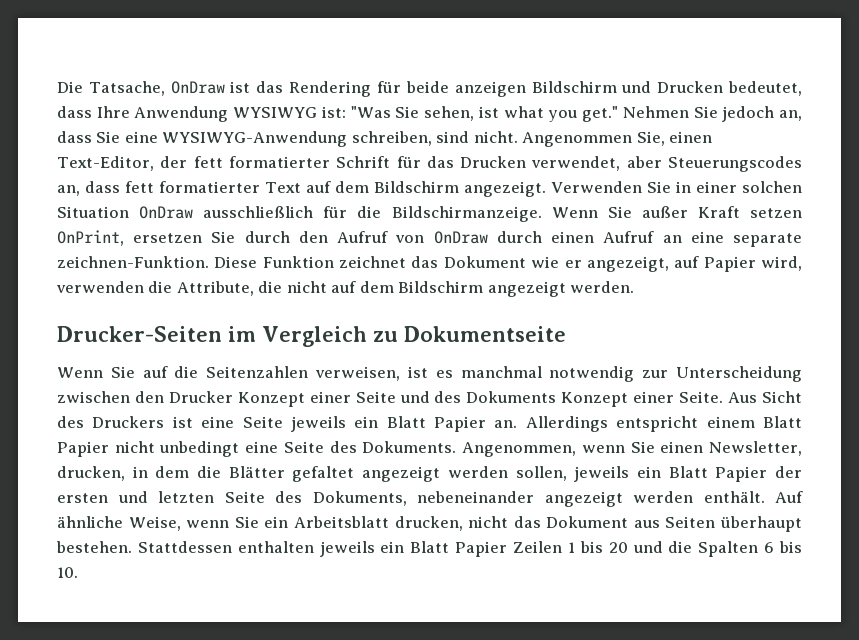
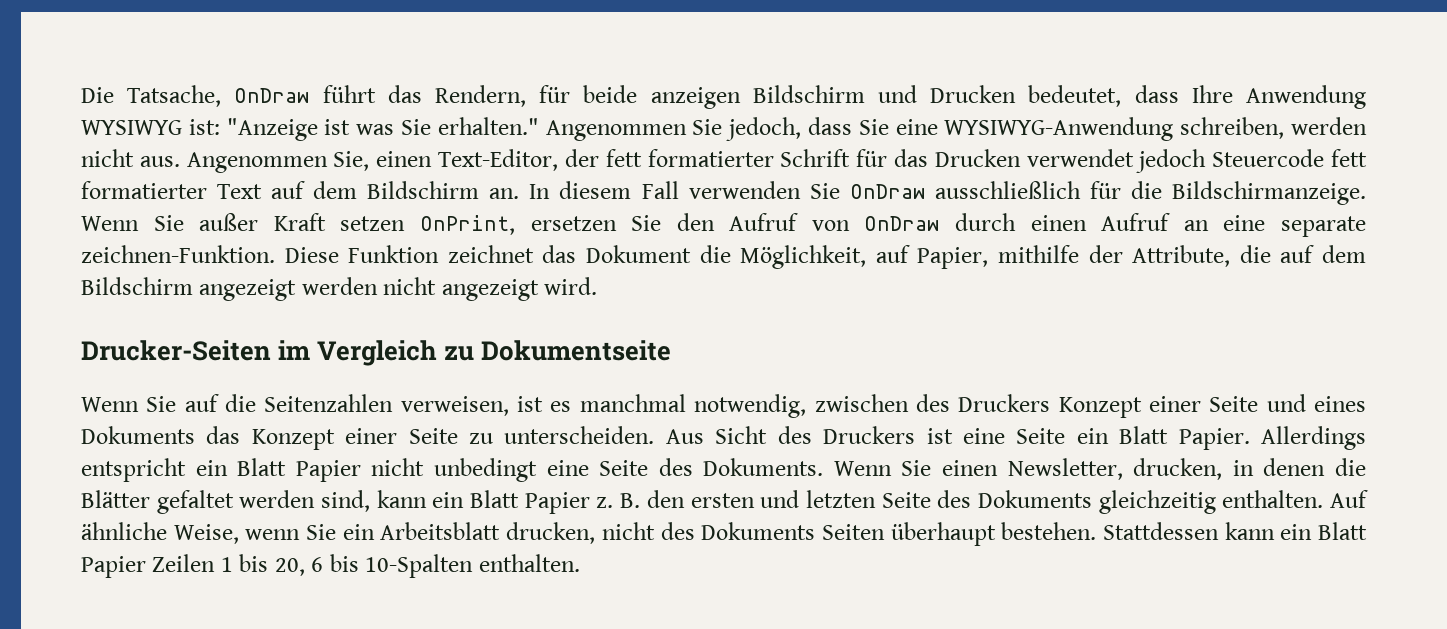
- Die Tatsache, OnDraw ist das Rendering für beide anzeigen Bildschirm und Drucken bedeutet, dass Ihre Anwendung WYSIWYG ist: "Was Sie sehen, ist what you get." Nehmen Sie jedoch an, dass Sie eine WYSIWYG-Anwendung schreiben, sind nicht.
+ Die Tatsache, OnDraw führt das Rendern, für beide anzeigen Bildschirm und Drucken bedeutet, dass Ihre Anwendung WYSIWYG ist: "Anzeige ist was Sie erhalten." Angenommen Sie jedoch, dass Sie eine WYSIWYG-Anwendung schreiben, werden nicht aus.
- Angenommen Sie, einen Text-Editor, der fett formatierter Schrift für das Drucken verwendet, aber Steuerungscodes an, dass fett formatierter Text auf dem Bildschirm angezeigt. Verwenden Sie in einer solchen Situation OnDraw ausschließlich für die Bildschirmanzeige.
+ Angenommen Sie, einen Text-Editor, der fett formatierter Schrift für das Drucken verwendet jedoch Steuercode fett formatierter Text auf dem Bildschirm an. In diesem Fall verwenden Sie OnDraw ausschließlich für die Bildschirmanzeige.
- Wenn Sie außer Kraft setzen OnPrint, ersetzen Sie durch den Aufruf von OnDraw durch einen Aufruf an eine separate zeichnen-Funktion.
+ Wenn Sie außer Kraft setzen OnPrint, ersetzen Sie den Aufruf von OnDraw durch einen Aufruf an eine separate zeichnen-Funktion.
- Diese Funktion zeichnet das Dokument wie er angezeigt, auf Papier wird, verwenden die Attribute, die nicht auf dem Bildschirm angezeigt werden.
+ Diese Funktion zeichnet das Dokument die Möglichkeit, auf Papier, mithilfe der Attribute, die auf dem Bildschirm angezeigt werden nicht angezeigt wird.
- Wenn Sie auf die Seitenzahlen verweisen, ist es manchmal notwendig zur Unterscheidung zwischen den Drucker Konzept einer Seite und des Dokuments Konzept einer Seite.
+ Wenn Sie auf die Seitenzahlen verweisen, ist es manchmal notwendig, zwischen des Druckers Konzept einer Seite und eines Dokuments das Konzept einer Seite zu unterscheiden.
- Aus Sicht des Druckers ist eine Seite jeweils ein Blatt Papier an.
+ Aus Sicht des Druckers ist eine Seite ein Blatt Papier.
- Allerdings entspricht einem Blatt Papier nicht unbedingt eine Seite des Dokuments.
+ Allerdings entspricht ein Blatt Papier nicht unbedingt eine Seite des Dokuments.
- Angenommen, wenn Sie einen Newsletter, drucken, in dem die Blätter gefaltet angezeigt werden sollen, jeweils ein Blatt Papier der ersten und letzten Seite des Dokuments, nebeneinander angezeigt werden enthält.
+ Wenn Sie einen Newsletter, drucken, in denen die Blätter gefaltet werden sind, kann ein Blatt Papier z. B. den ersten und letzten Seite des Dokuments gleichzeitig enthalten.
- Auf ähnliche Weise, wenn Sie ein Arbeitsblatt drucken, nicht das Dokument aus Seiten überhaupt bestehen.
+ Auf ähnliche Weise, wenn Sie ein Arbeitsblatt drucken, nicht des Dokuments Seiten überhaupt bestehen.
- Stattdessen enthalten jeweils ein Blatt Papier Zeilen 1 bis 20 und die Spalten 6 bis 10.
+ Stattdessen kann ein Blatt Papier Zeilen 1 bis 20, 6 bis 10-Spalten enthalten.

